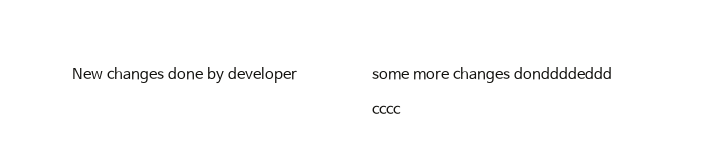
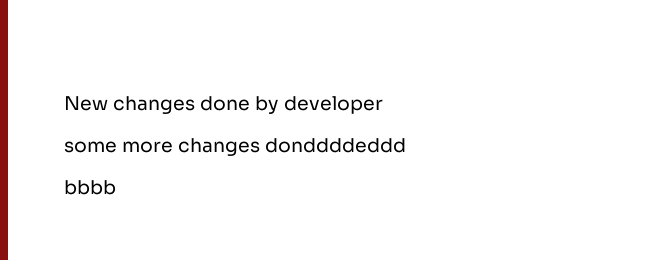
- cccc
+ bbbb

